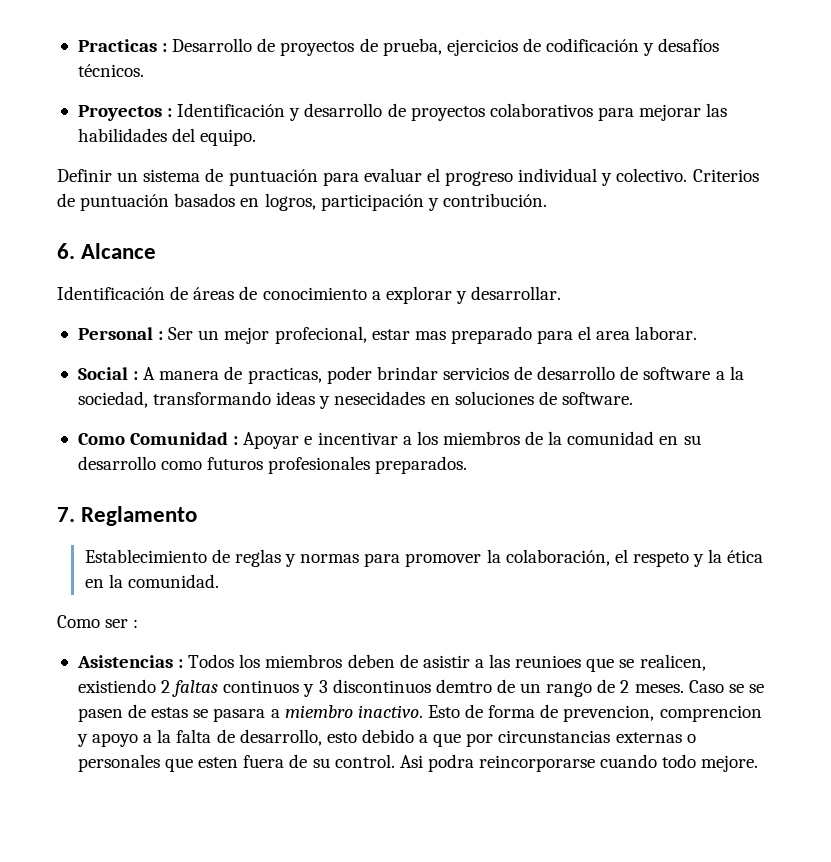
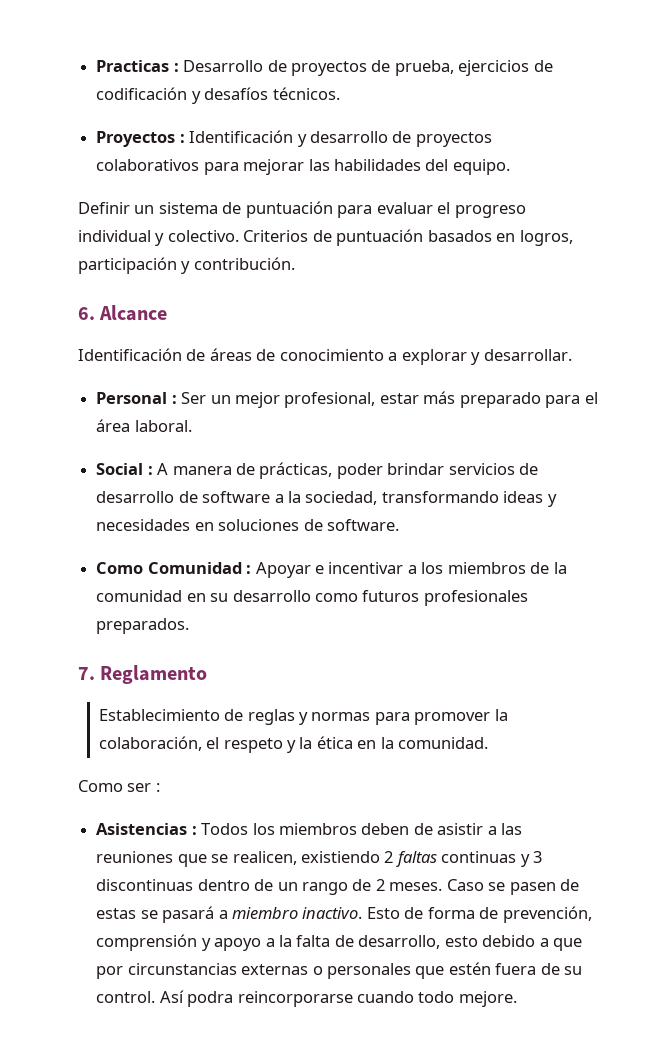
- Personal : Ser un mejor profecional, estar mas preparado para el area laborar.
+ Personal : Ser un mejor profesional, estar más preparado para el área laboral.
- Social : A manera de practicas, poder brindar servicios de desarrollo de software a la sociedad, transformando ideas y nesecidades en soluciones de software.
+ Social : A manera de prácticas, poder brindar servicios de desarrollo de software a la sociedad, transformando ideas y necesidades en soluciones de software.
- Asistencias : Todos los miembros deben de asistir a las reunioes que se realicen, existiendo 2 faltas continuos y 3 discontinuos demtro de un rango de 2 meses.
+ Asistencias : Todos los miembros deben de asistir a las reuniones que se realicen, existiendo 2 faltas continuas y 3 discontinuas dentro de un rango de 2 meses.
- Caso se se pasen de estas se pasara a miembro inactivo.
+ Caso se pasen de estas se pasará a miembro inactivo.
- Esto de forma de prevencion, comprencion y apoyo a la falta de desarrollo, esto debido a que por circunstancias externas o personales que esten fuera de su control.
+ Esto de forma de prevención, comprensión y apoyo a la falta de desarrollo, esto debido a que por circunstancias externas o personales que estén fuera de su control.
- Asi podra reincorporarse cuando todo mejore.
+ Así podra reincorporarse cuando todo mejore.

